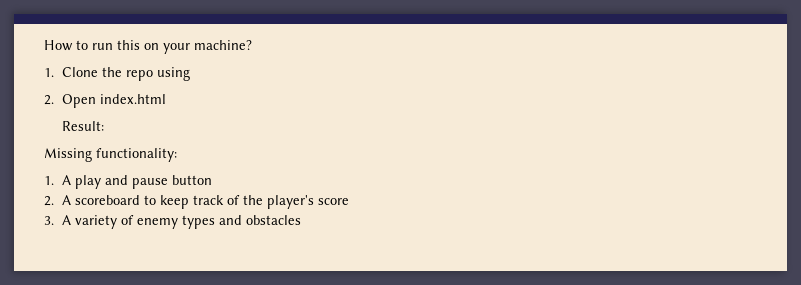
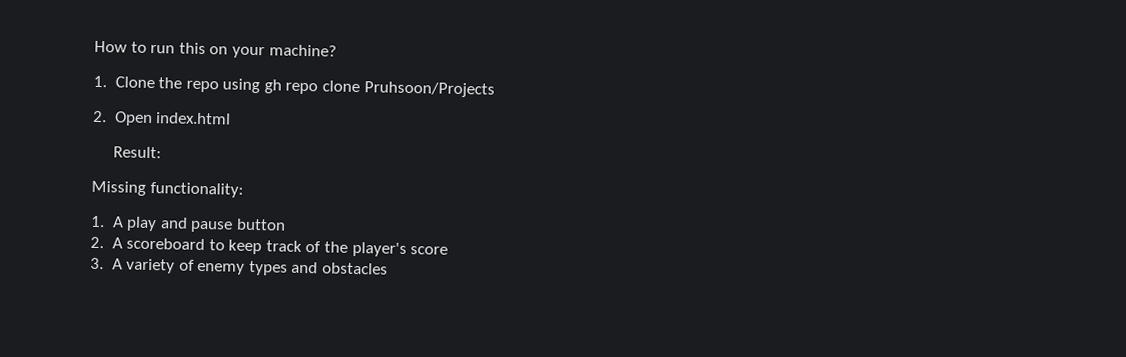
- 1. Clone the repo using
+ 1. Clone the repo using gh repo clone Pruhsoon/Projects

